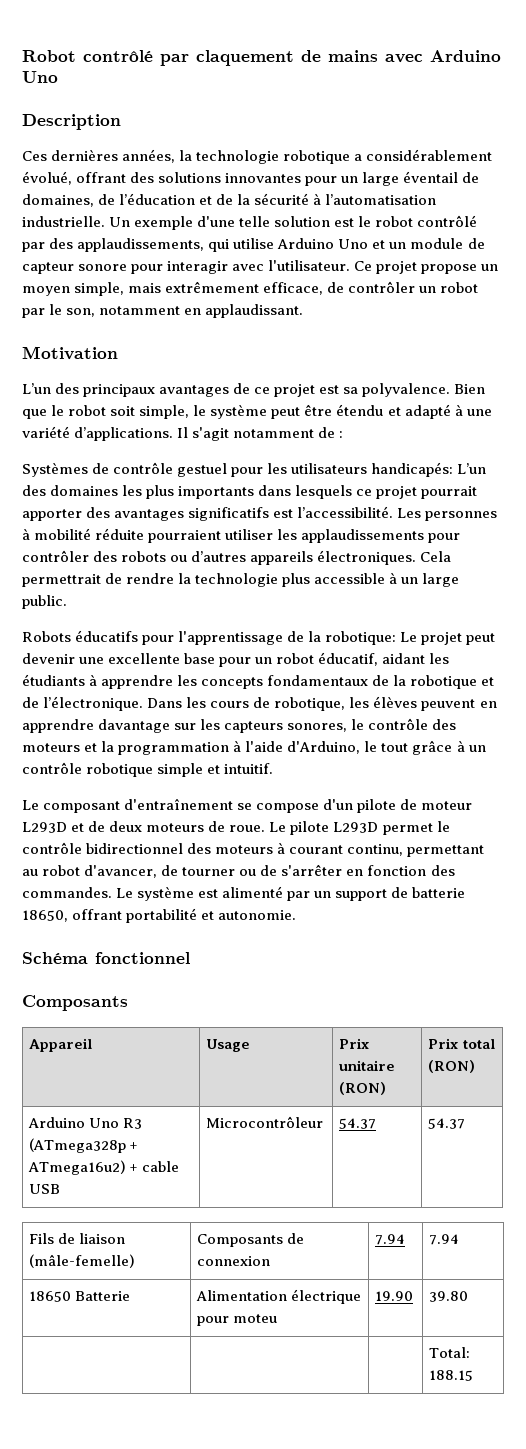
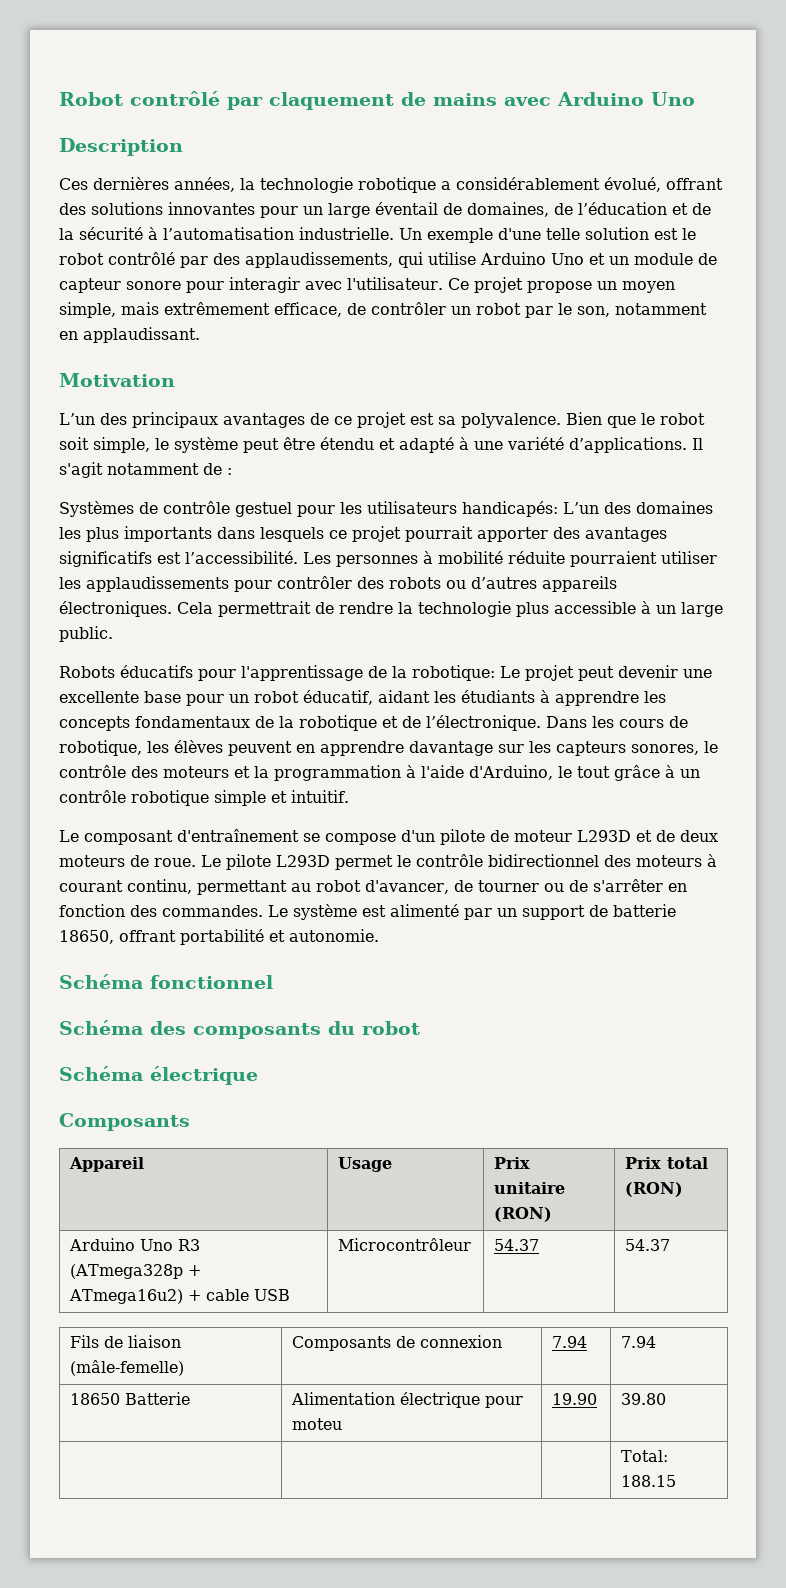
+ Schéma des composants du robot
+ Schéma électrique

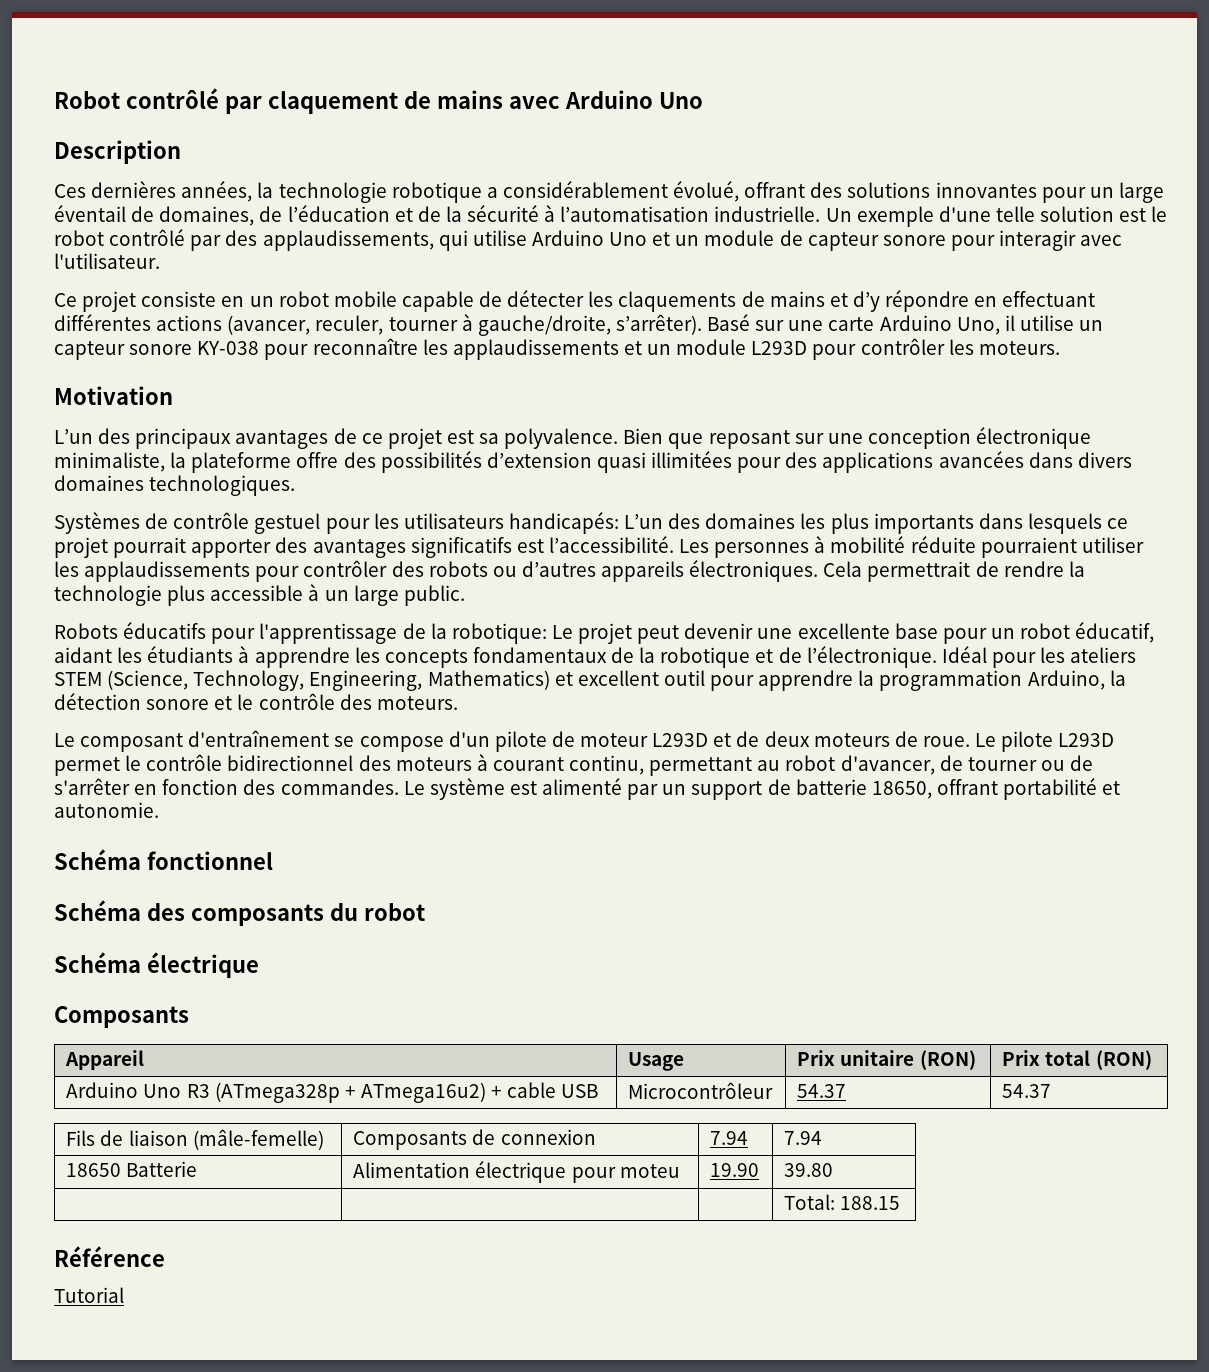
- Un exemple d'une telle solution est le robot contrôlé par des applaudissements, qui utilise Arduino Uno et un module de capteur sonore pour interagir avec l'utilisateur. Ce projet propose un moyen simple, mais extrêmement efficace, de contrôler un robot par le son, notamment en applaudissant.
+ Un exemple d'une telle solution est le robot contrôlé par des applaudissements, qui utilise Arduino Uno et un module de capteur sonore pour interagir avec l'utilisateur.
+ Ce projet consiste en un robot mobile capable de détecter les claquements de mains et d’y répondre en effectuant différentes actions (avancer, reculer, tourner à gauche/droite, s’arrêter). Basé sur une carte Arduino Uno, il utilise un capteur sonore KY-038 pour reconnaître les applaudissements et un module L293D pour contrôler les moteurs.
- Bien que le robot soit simple, le système peut être étendu et adapté à une variété d’applications. Il s'agit notamment de :
+ Bien que reposant sur une conception électronique minimaliste, la plateforme offre des possibilités d’extension quasi illimitées pour des applications avancées dans divers domaines technologiques.
- Dans les cours de robotique, les élèves peuvent en apprendre davantage sur les capteurs sonores, le contrôle des moteurs et la programmation à l'aide d'Arduino, le tout grâce à un contrôle robotique simple et intuitif.
+ Idéal pour les ateliers STEM (Science, Technology, Engineering, Mathematics) et excellent outil pour apprendre la programmation Arduino, la détection sonore et le contrôle des moteurs.
+ Référence
+ Tutorial

